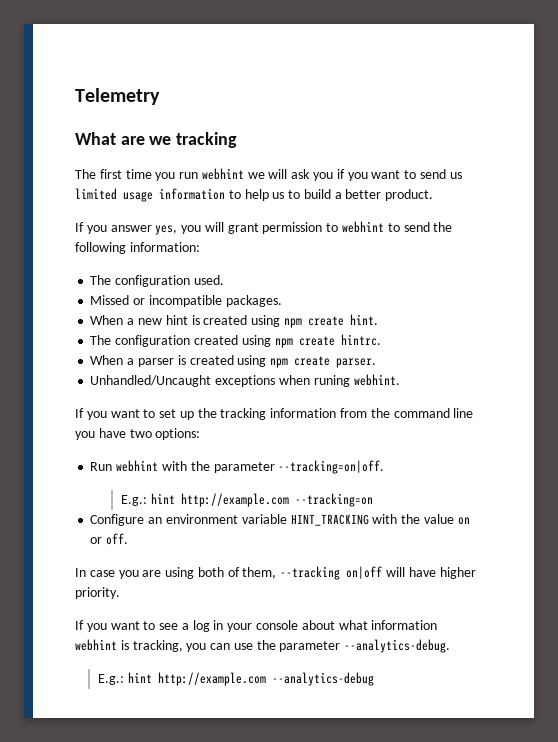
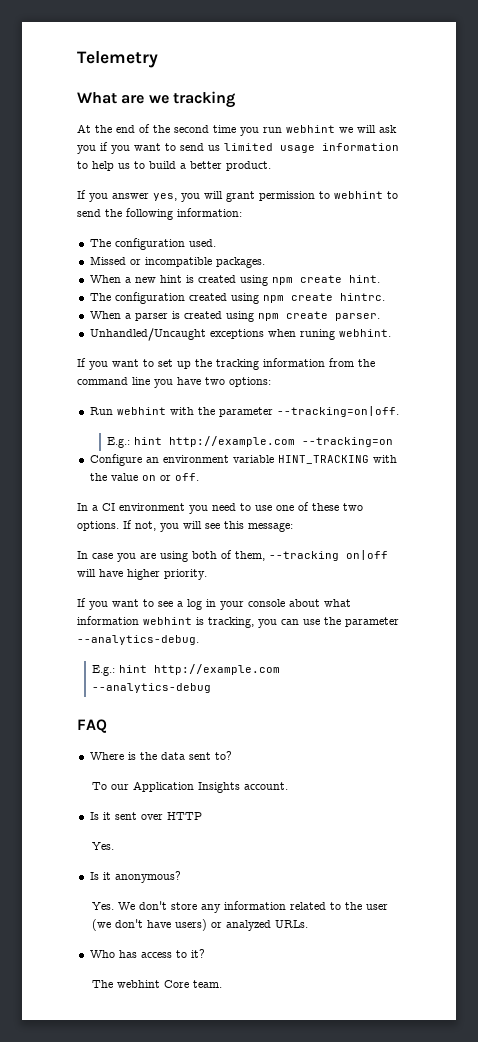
- The first time you run webhint we will ask you if you want to send us limited usage information to help us to build a better product.
+ At the end of the second time you run webhint we will ask you if you want to send us limited usage information to help us to build a better product.
+ In a CI environment you need to use one of these two options. If not, you will see this message:
+ FAQ
+ Where is the data sent to?
+ To our Application Insights account.
+ Is it sent over HTTP
+ Yes.
+ Is it anonymous?
+ Yes. We don't store any information related to the user (we don't have users) or analyzed URLs.
+ Who has access to it?
+ The webhint Core team.

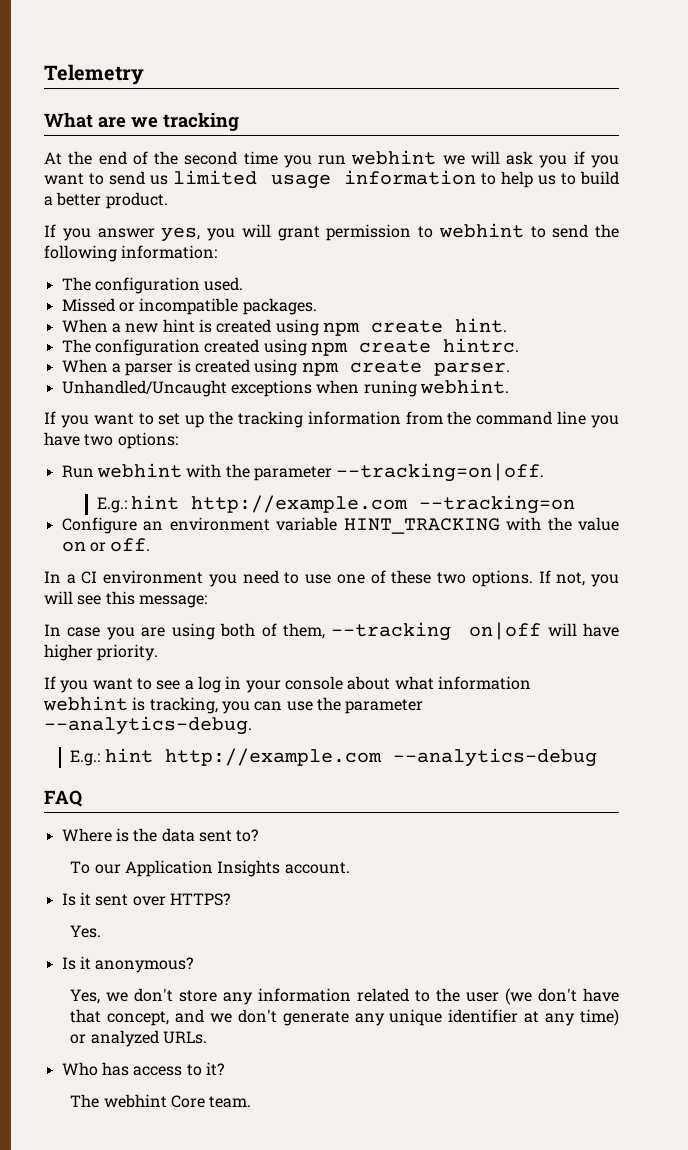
- Is it sent over HTTP
+ Is it sent over HTTPS?
- Yes. We don't store any information related to the user (we don't have users) or analyzed URLs.
+ Yes, we don't store any information related to the user (we don't have that concept, and we don't generate any unique identifier at any time) or analyzed URLs.

